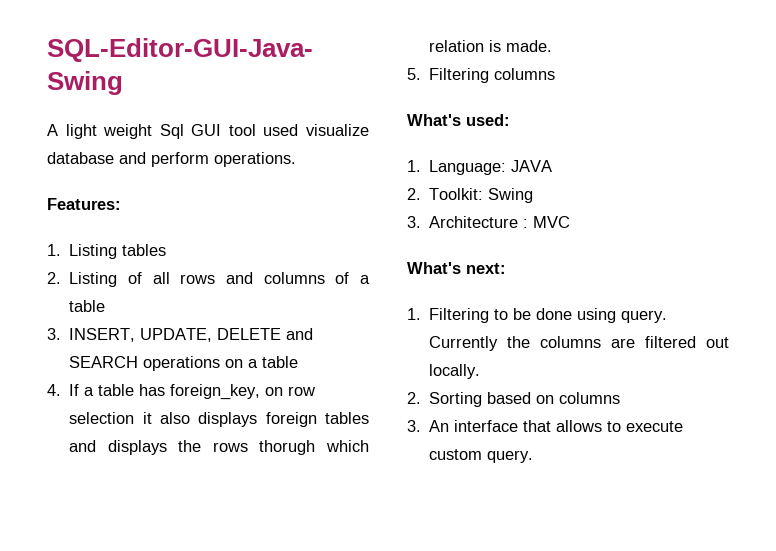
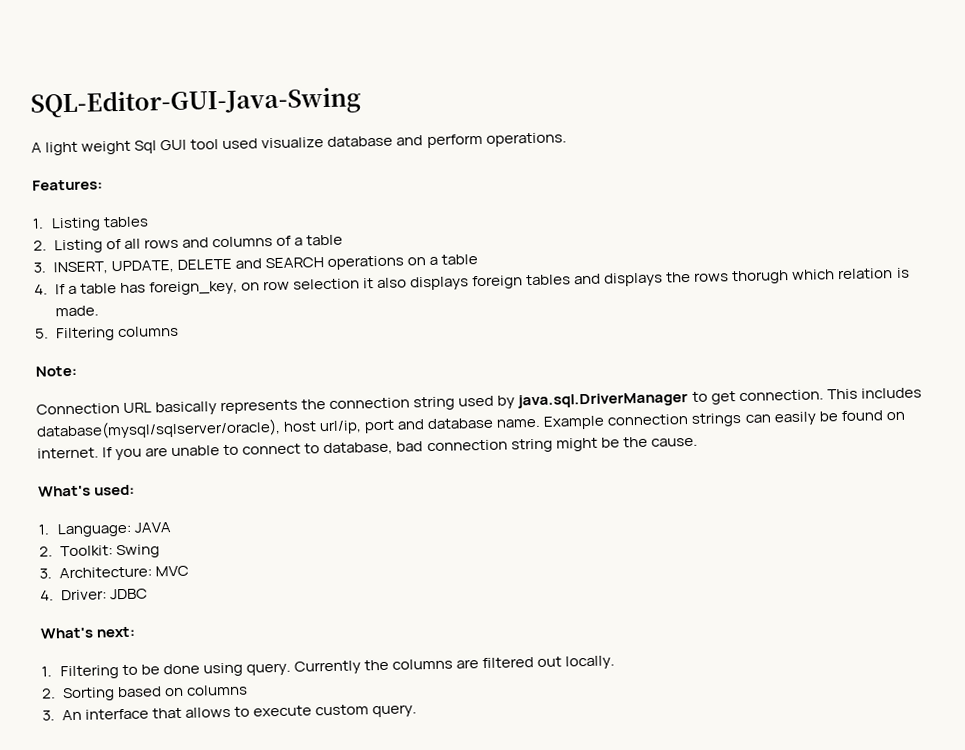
+ Note:
+ Connection URL basically represents the connection string used by java.sql.DriverManager to get connection. This includes database(mysql/sqlserver/oracle), host url/ip, port and database name. Example connection strings can easily be found on internet. If you are unable to connect to database, bad connection string might be the cause.
- 3. Architecture : MVC
+ 3. Architecture: MVC
+ 4. Driver: JDBC

